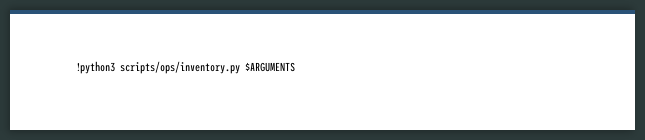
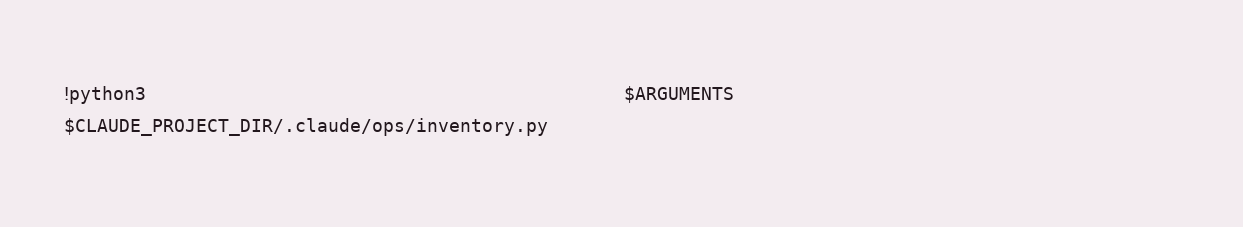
- !python3 scripts/ops/inventory.py $ARGUMENTS
+ !python3 $CLAUDE_PROJECT_DIR/.claude/ops/inventory.py $ARGUMENTS

